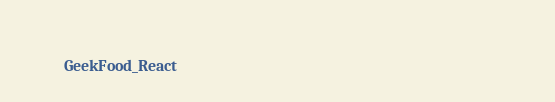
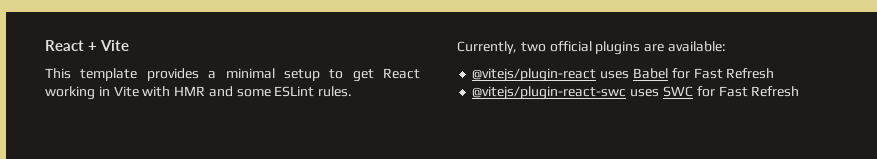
- GeekFood_React
+ React + Vite
+ This template provides a minimal setup to get React working in Vite with HMR and some ESLint rules.
+ Currently, two official plugins are available:
+ @vitejs/plugin-react uses Babel for Fast Refresh
+ @vitejs/plugin-react-swc uses SWC for Fast Refresh

